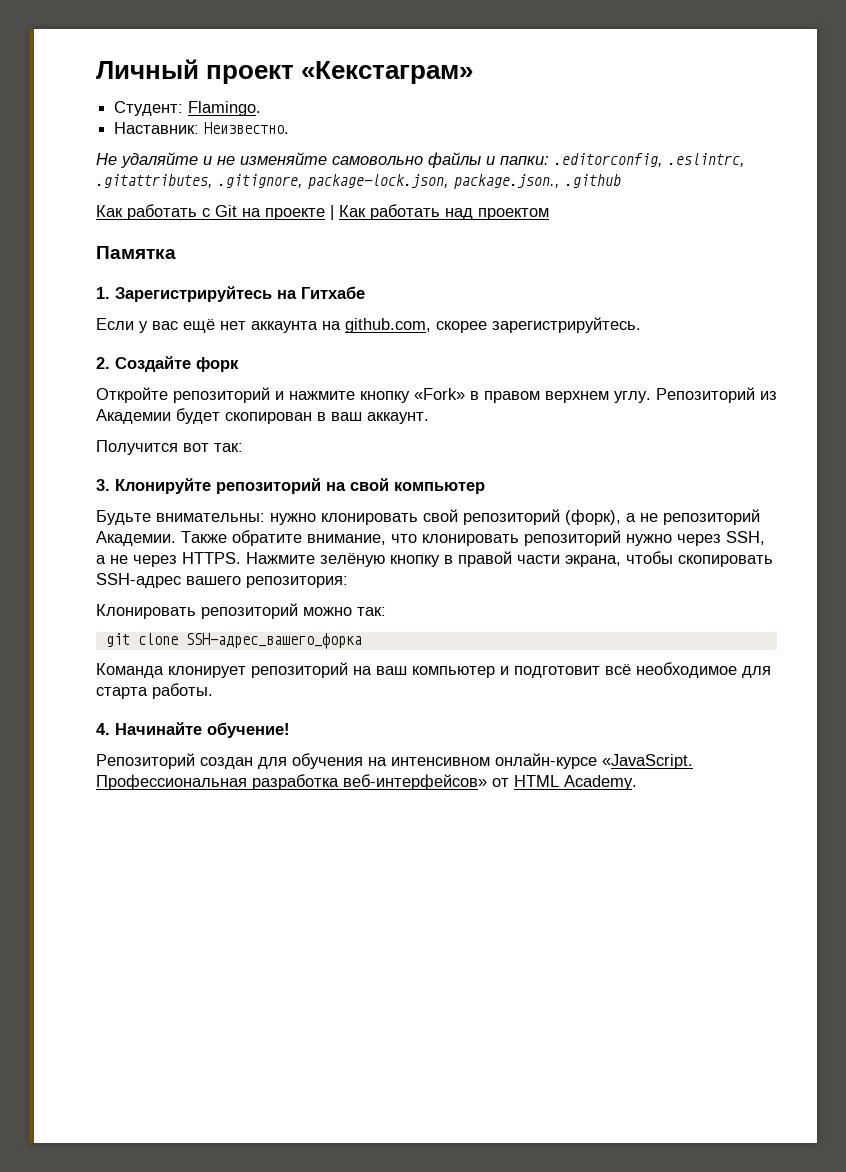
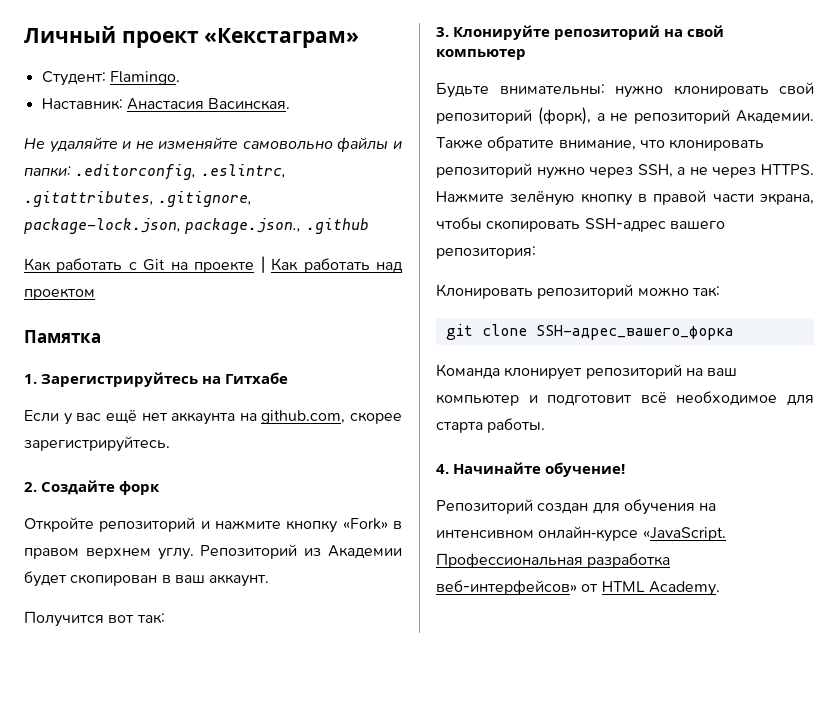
- Наставник: Неизвестно.
+ Наставник: Анастасия Васинская.

